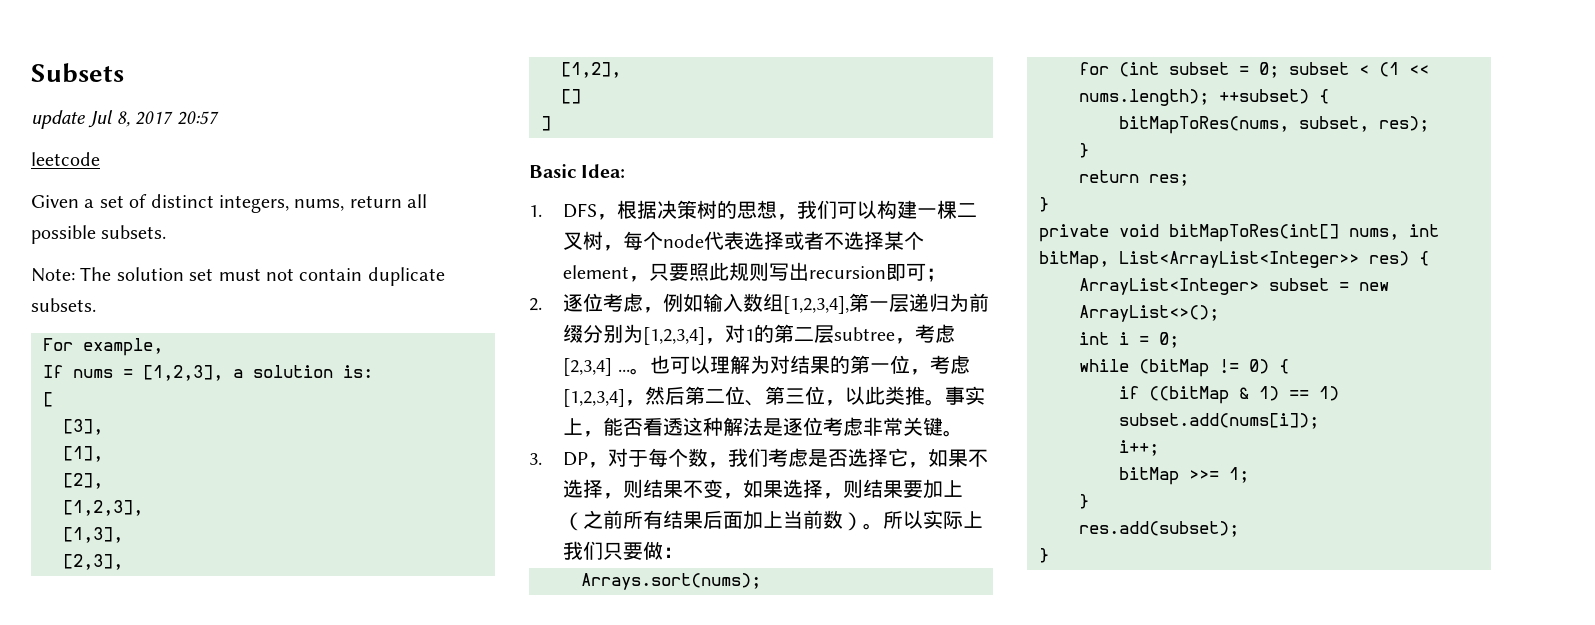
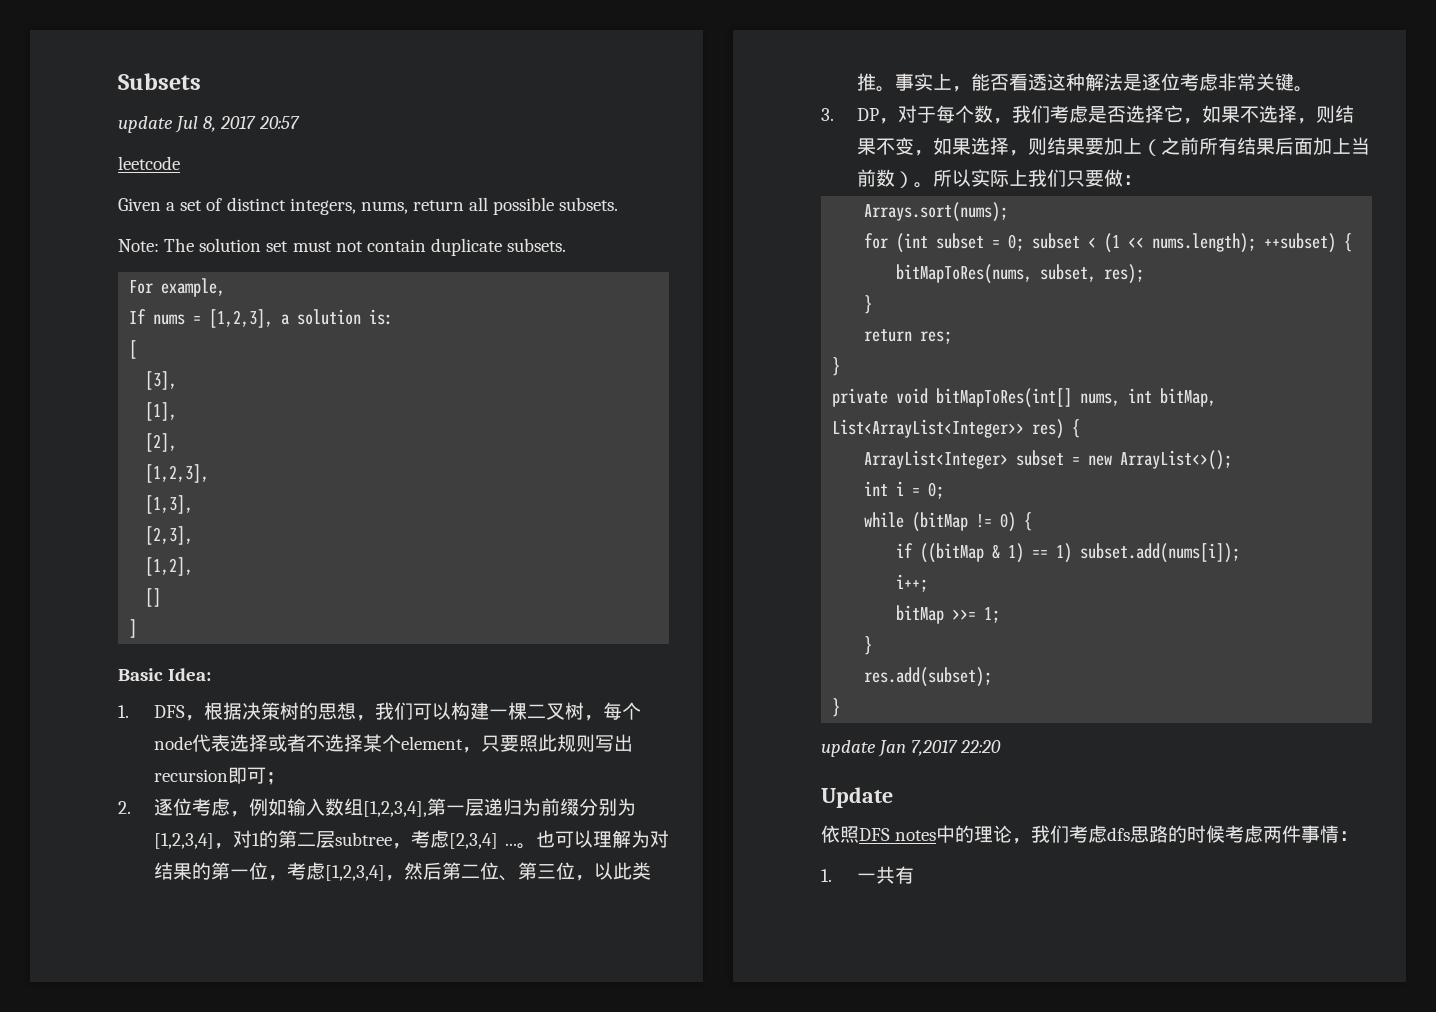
+ update Jan 7,2017 22:20
+ Update
+ 依照DFS notes中的理论，我们考虑dfs思路的时候考虑两件事情：
+ 1.一共有

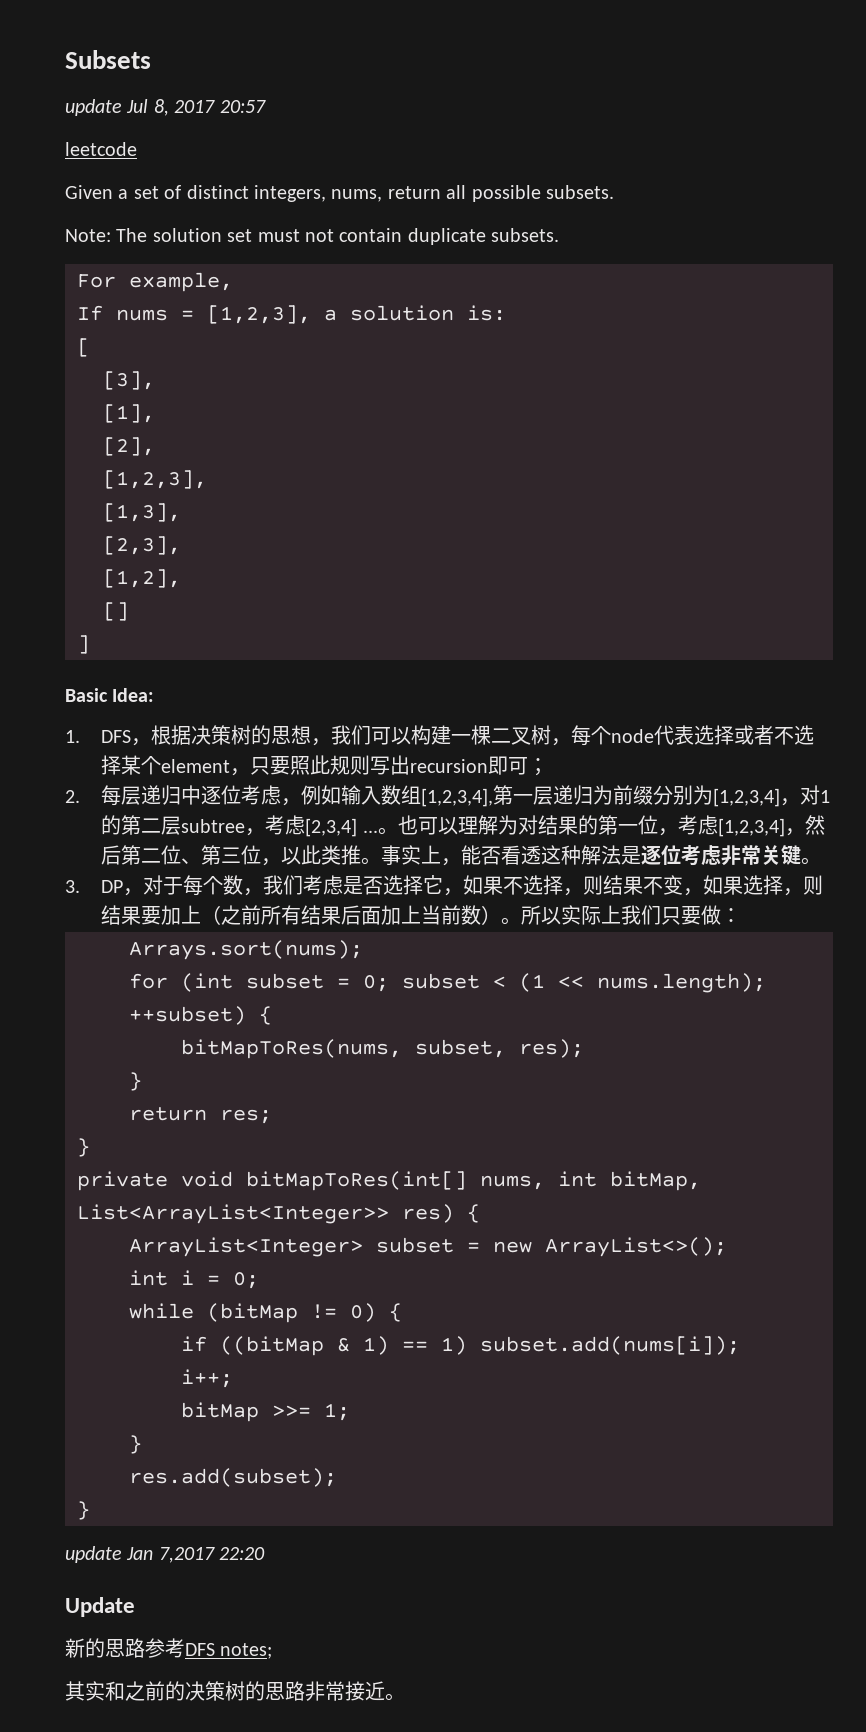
- 2.逐位考虑，例如输入数组[1,2,3,4],第一层递归为前缀分别为[1,2,3,4]，对1的第二层subtree，考虑[2,3,4] ...
+ 2.每层递归中逐位考虑，例如输入数组[1,2,3,4],第一层递归为前缀分别为[1,2,3,4]，对1的第二层subtree，考虑[2,3,4] ...
- 依照DFS notes中的理论，我们考虑dfs思路的时候考虑两件事情：
- 1.一共有
+ 新的思路参考DFS notes;
+ 其实和之前的决策树的思路非常接近。

